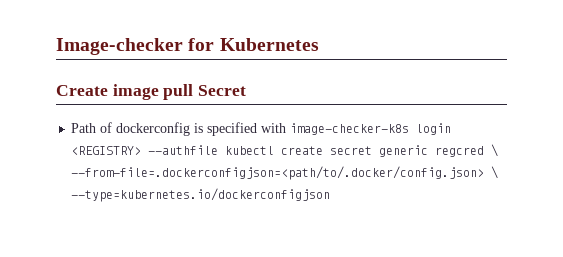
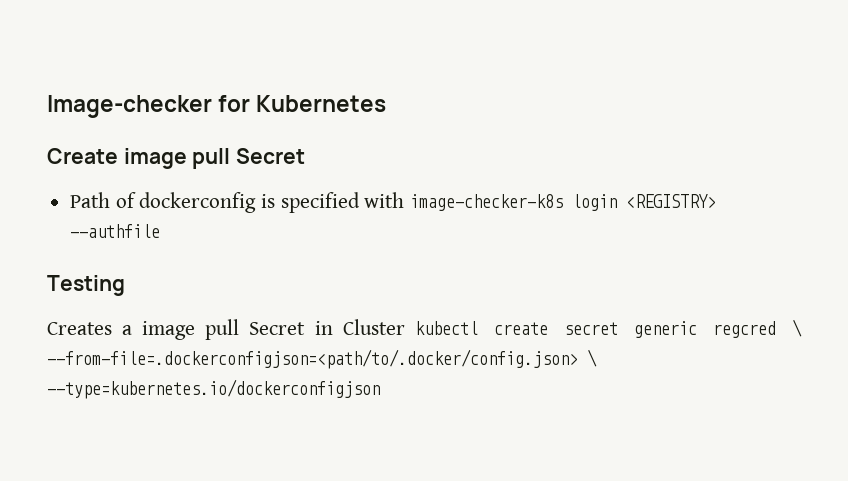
- Path of dockerconfig is specified with image-checker-k8s login <REGISTRY> --authfile kubectl create secret generic regcred \ --from-file=.dockerconfigjson=<path/to/.docker/config.json> \ --type=kubernetes.io/dockerconfigjson
+ Path of dockerconfig is specified with image-checker-k8s login <REGISTRY> --authfile
+ Testing
+ Creates a image pull Secret in Cluster kubectl create secret generic regcred \ --from-file=.dockerconfigjson=<path/to/.docker/config.json> \ --type=kubernetes.io/dockerconfigjson

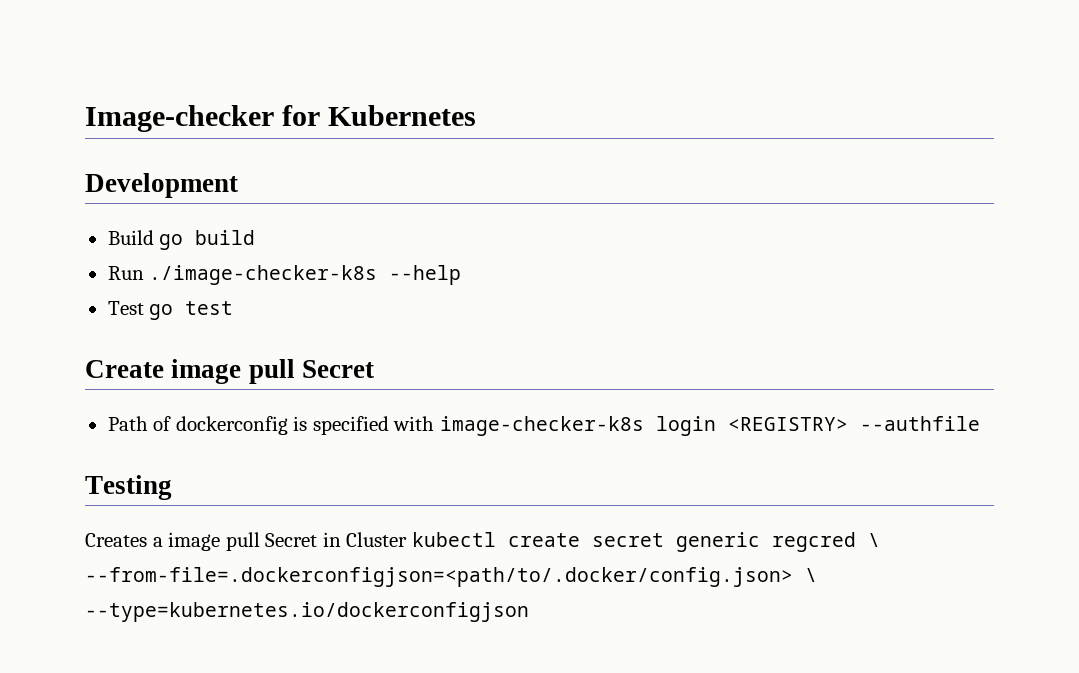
+ Development
+ Build go build
+ Run ./image-checker-k8s --help
+ Test go test

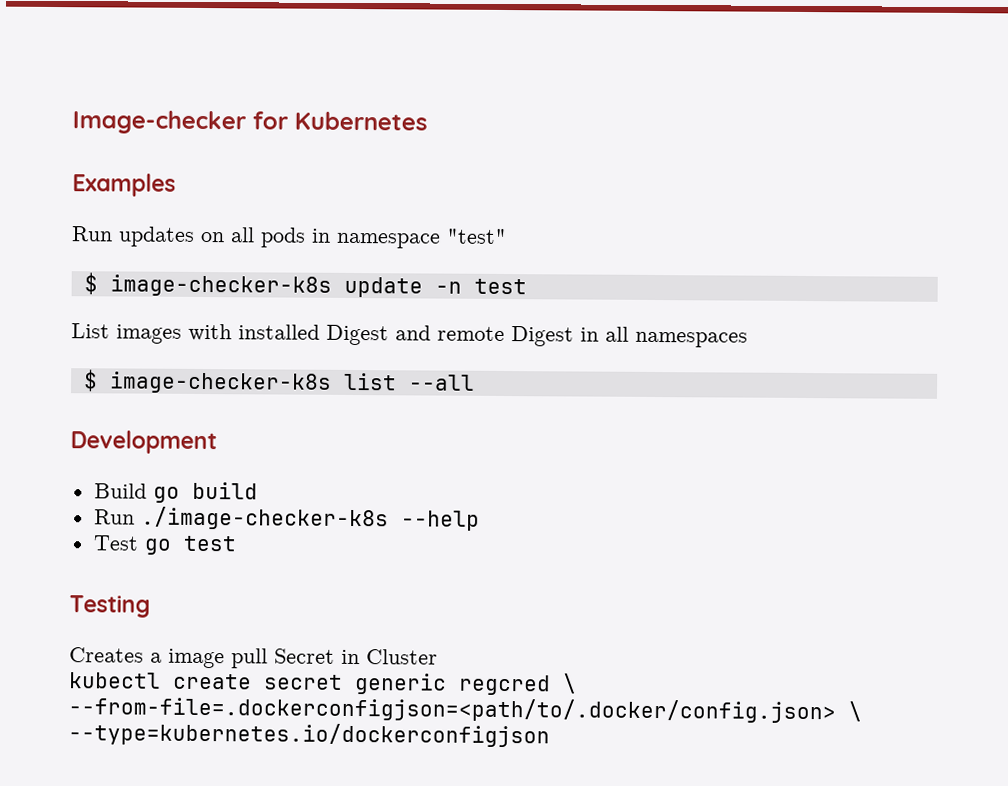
+ Examples
+ Run updates on all pods in namespace "test"
+ $ image-checker-k8s update -n test
+ List images with installed Digest and remote Digest in all namespaces
+ $ image-checker-k8s list --all
- Create image pull Secret
- Path of dockerconfig is specified with image-checker-k8s login <REGISTRY> --authfile
- Creates a image pull Secret in Cluster kubectl create secret generic regcred \ --from-file=.dockerconfigjson=<path/to/.docker/config.json> \ --type=kubernetes.io/dockerconfigjson
+ Creates a image pull Secret in Cluster
+ kubectl create secret generic regcred \ --from-file=.dockerconfigjson=<path/to/.docker/config.json> \ --type=kubernetes.io/dockerconfigjson

